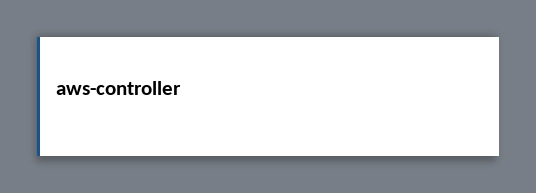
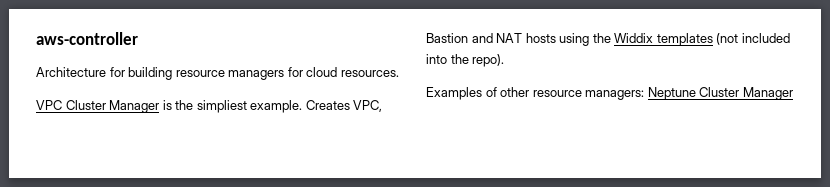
+ Architecture for building resource managers for cloud resources.
+ VPC Cluster Manager is the simpliest example. Creates VPC, Bastion and NAT hosts using the Widdix templates (not included into the repo).
+ Examples of other resource managers: Neptune Cluster Manager

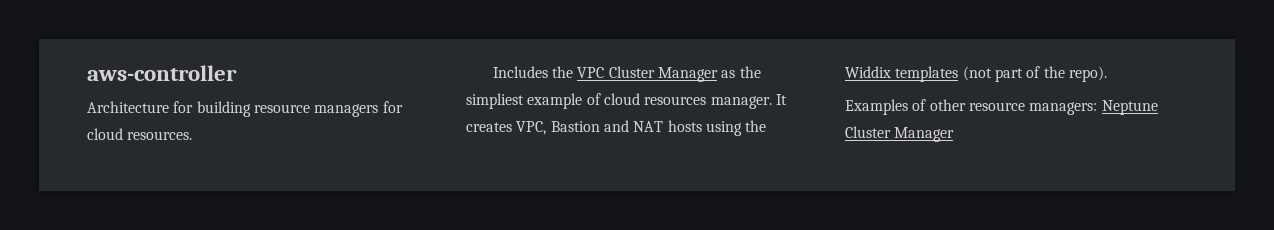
- VPC Cluster Manager is the simpliest example. Creates VPC, Bastion and NAT hosts using the Widdix templates (not included into the repo).
+ Includes the VPC Cluster Manager as the simpliest example of cloud resources manager. It creates VPC, Bastion and NAT hosts using the Widdix templates (not part of the repo).

